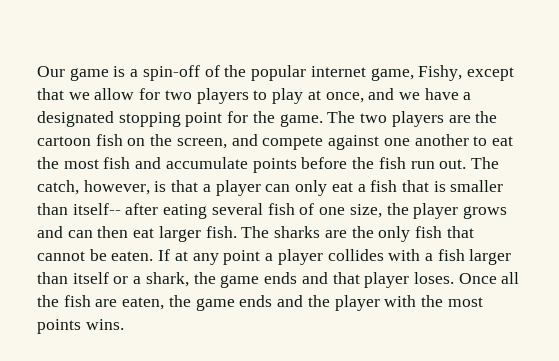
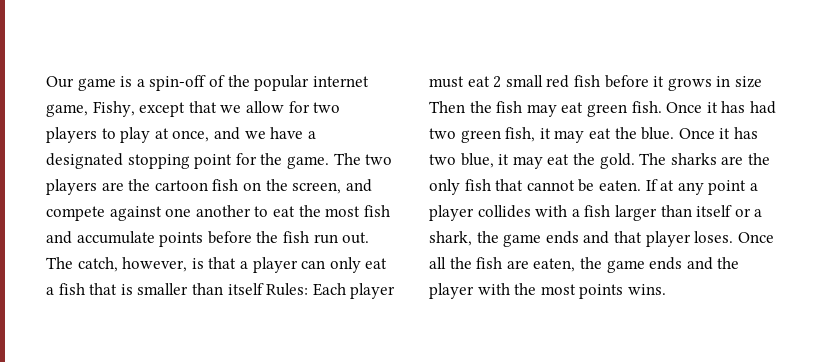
- The catch, however, is that a player can only eat a fish that is smaller than itself-- after eating several fish of one size, the player grows and can then eat larger fish.
+ The catch, however, is that a player can only eat a fish that is smaller than itself Rules: Each player must eat 2 small red fish before it grows in size Then the fish may eat green fish. Once it has had two green fish, it may eat the blue. Once it has two blue, it may eat the gold.

